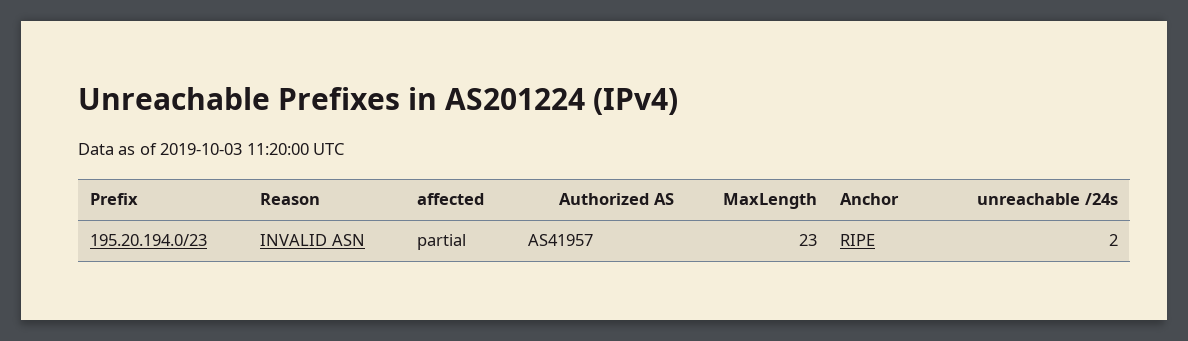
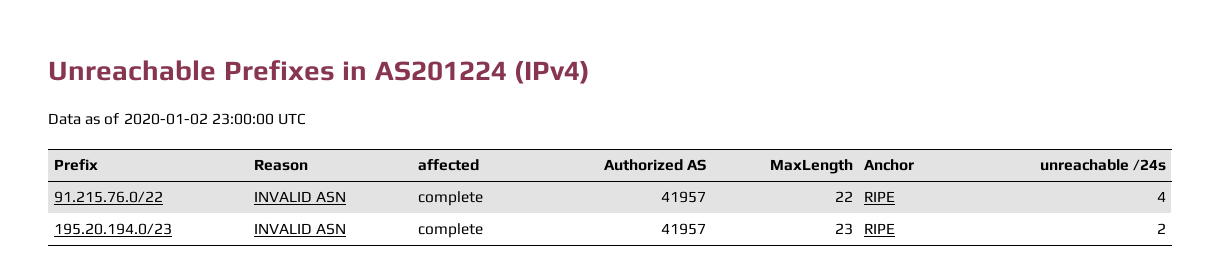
- Data as of 2019-10-03 11:20:00 UTC
+ Data as of 2020-01-02 23:00:00 UTC
+ 91.215.76.0/22 | INVALID ASN | complete | 41957 | 22 | RIPE | 4
- 195.20.194.0/23 | INVALID ASN | partial | AS41957 | 23 | RIPE | 2
+ 195.20.194.0/23 | INVALID ASN | complete | 41957 | 23 | RIPE | 2

